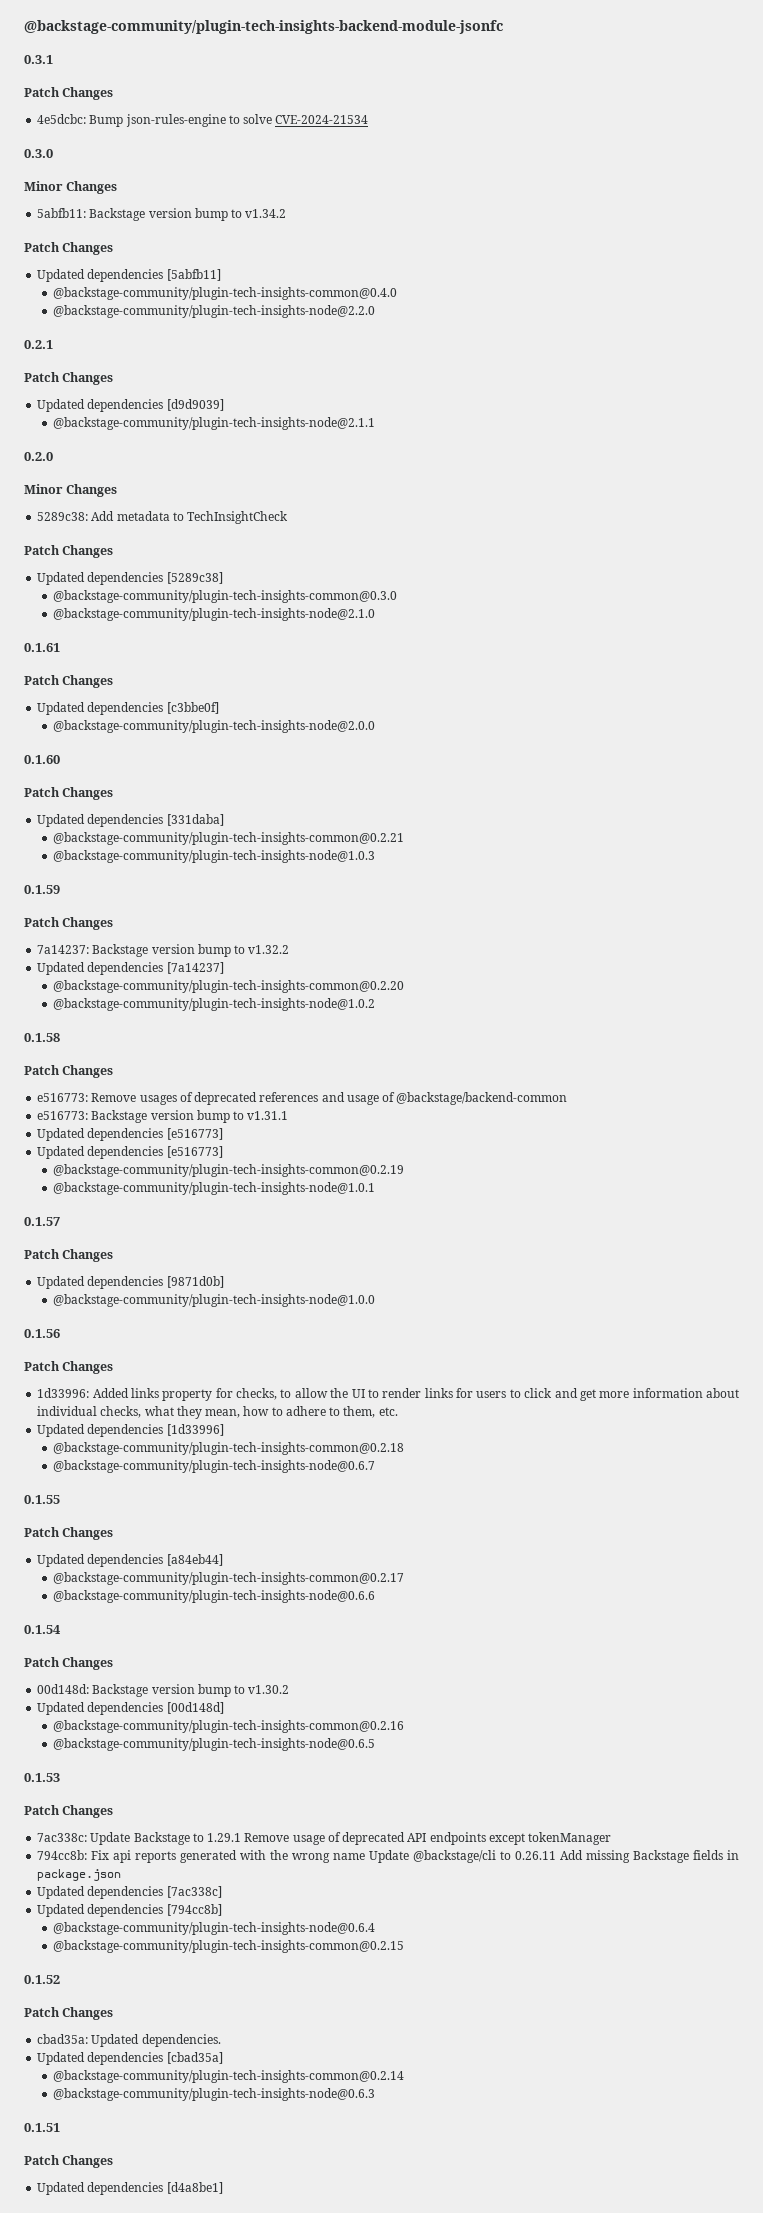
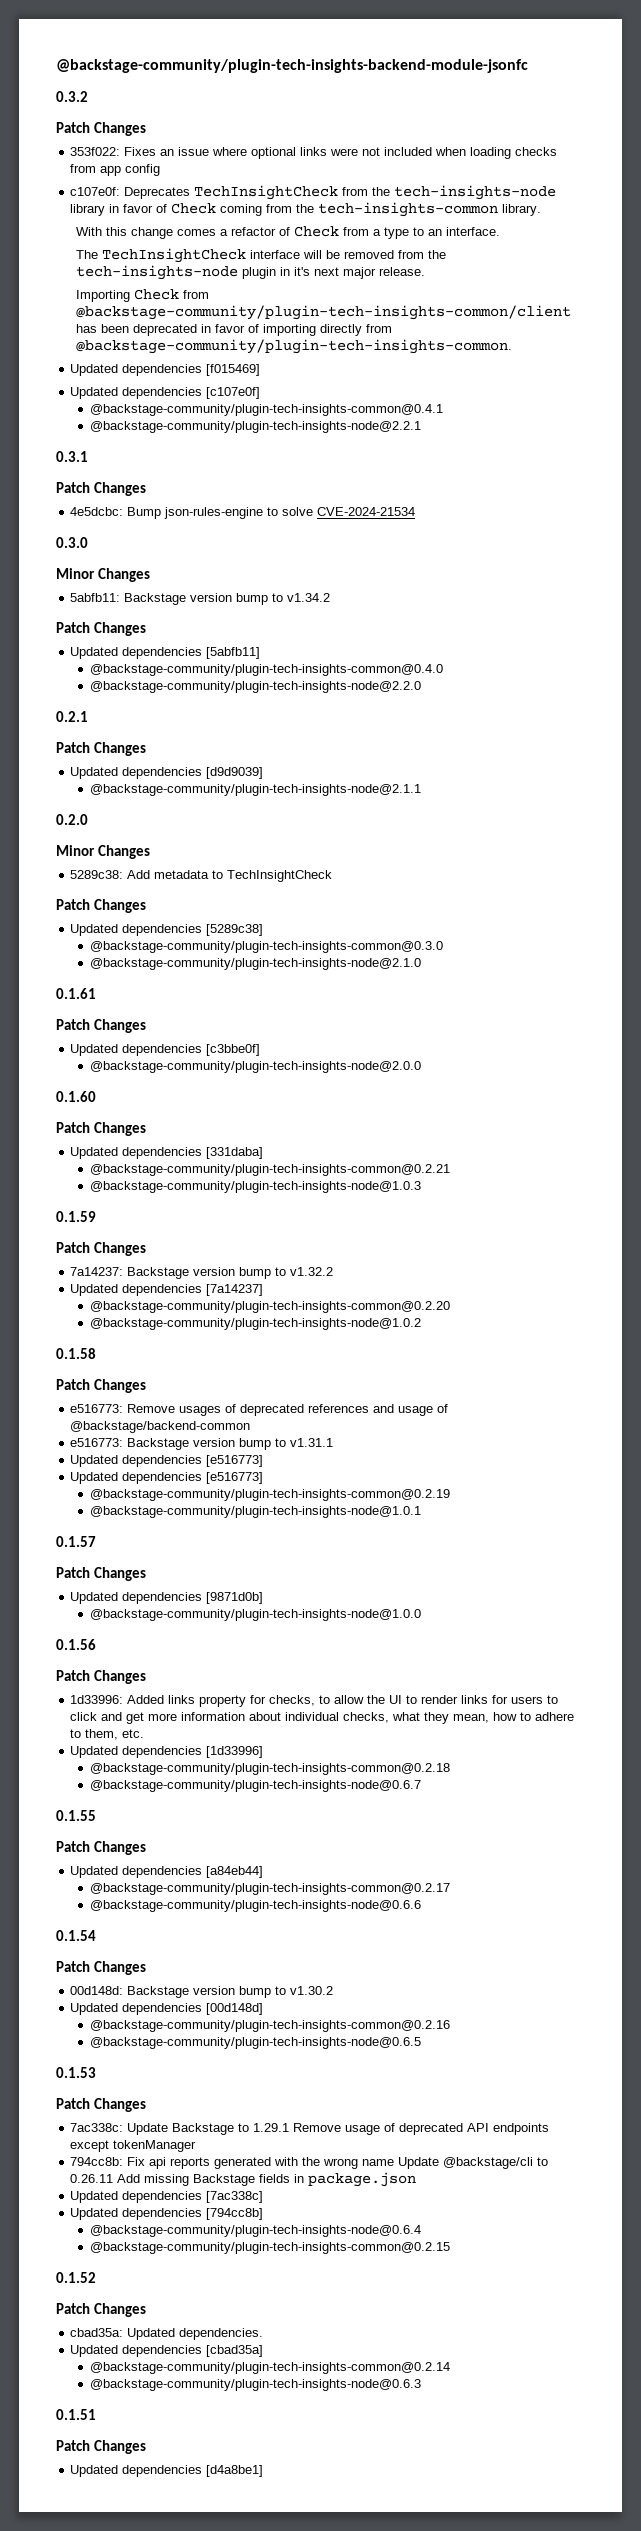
+ 0.3.2
+ Patch Changes
+ 353f022: Fixes an issue where optional links were not included when loading checks from app config
+ c107e0f: Deprecates TechInsightCheck from the tech-insights-node library in favor of Check coming from the tech-insights-common library.
+ With this change comes a refactor of Check from a type to an interface.
+ The TechInsightCheck interface will be removed from the tech-insights-node plugin in it's next major release.
+ Importing Check from @backstage-community/plugin-tech-insights-common/client has been deprecated in favor of importing directly from @backstage-community/plugin-tech-insights-common.
+ Updated dependencies [f015469]
+ Updated dependencies [c107e0f]
+ @backstage-community/plugin-tech-insights-common@0.4.1
+ @backstage-community/plugin-tech-insights-node@2.2.1

